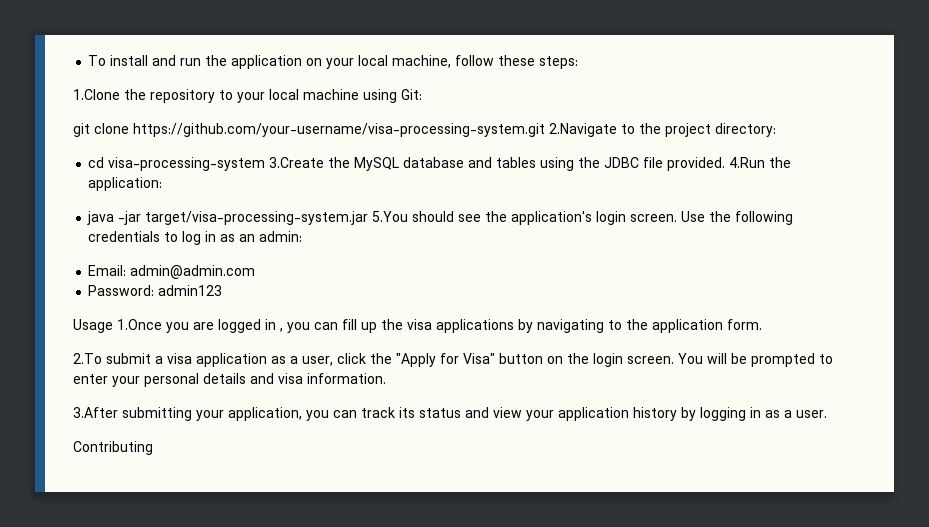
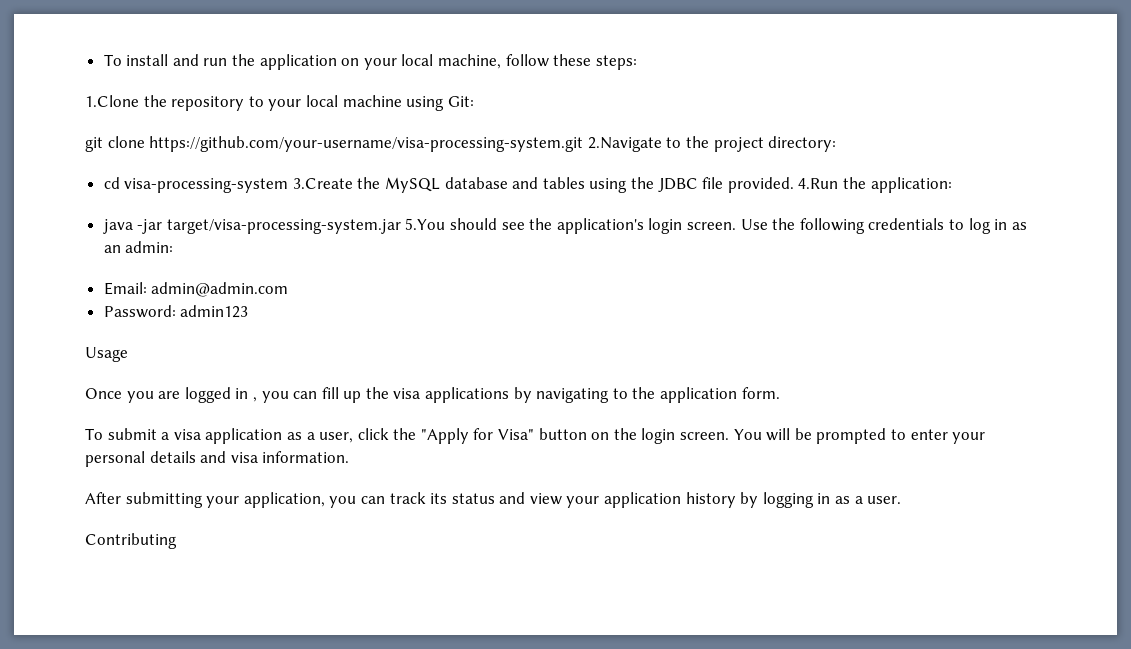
- Usage 1.Once you are logged in , you can fill up the visa applications by navigating to the application form.
+ Usage
+ Once you are logged in , you can fill up the visa applications by navigating to the application form.
- 2.To submit a visa application as a user, click the "Apply for Visa" button on the login screen.
+ To submit a visa application as a user, click the "Apply for Visa" button on the login screen.
- 3.After submitting your application, you can track its status and view your application history by logging in as a user.
+ After submitting your application, you can track its status and view your application history by logging in as a user.

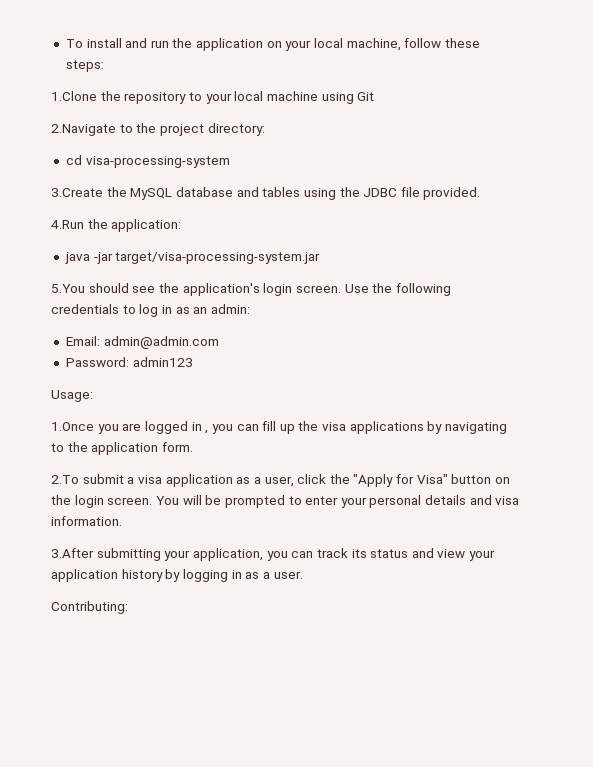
- 1.Clone the repository to your local machine using Git:
- git clone https://github.com/your-username/visa-processing-system.git 2.Navigate to the project directory:
+ 1.Clone the repository to your local machine using Git
+ 2.Navigate to the project directory:
- cd visa-processing-system 3.Create the MySQL database and tables using the JDBC file provided. 4.Run the application:
+ cd visa-processing-system
+ 3.Create the MySQL database and tables using the JDBC file provided.
+ 4.Run the application:
- java -jar target/visa-processing-system.jar 5.You should see the application's login screen.
+ java -jar target/visa-processing-system.jar
+ 5.You should see the application's login screen.
- Usage
- Once you are logged in , you can fill up the visa applications by navigating to the application form.
+ Usage:
+ 1.Once you are logged in , you can fill up the visa applications by navigating to the application form.
- To submit a visa application as a user, click the "Apply for Visa" button on the login screen.
+ 2.To submit a visa application as a user, click the "Apply for Visa" button on the login screen.
- After submitting your application, you can track its status and view your application history by logging in as a user.
+ 3.After submitting your application, you can track its status and view your application history by logging in as a user.
- Contributing
+ Contributing:

